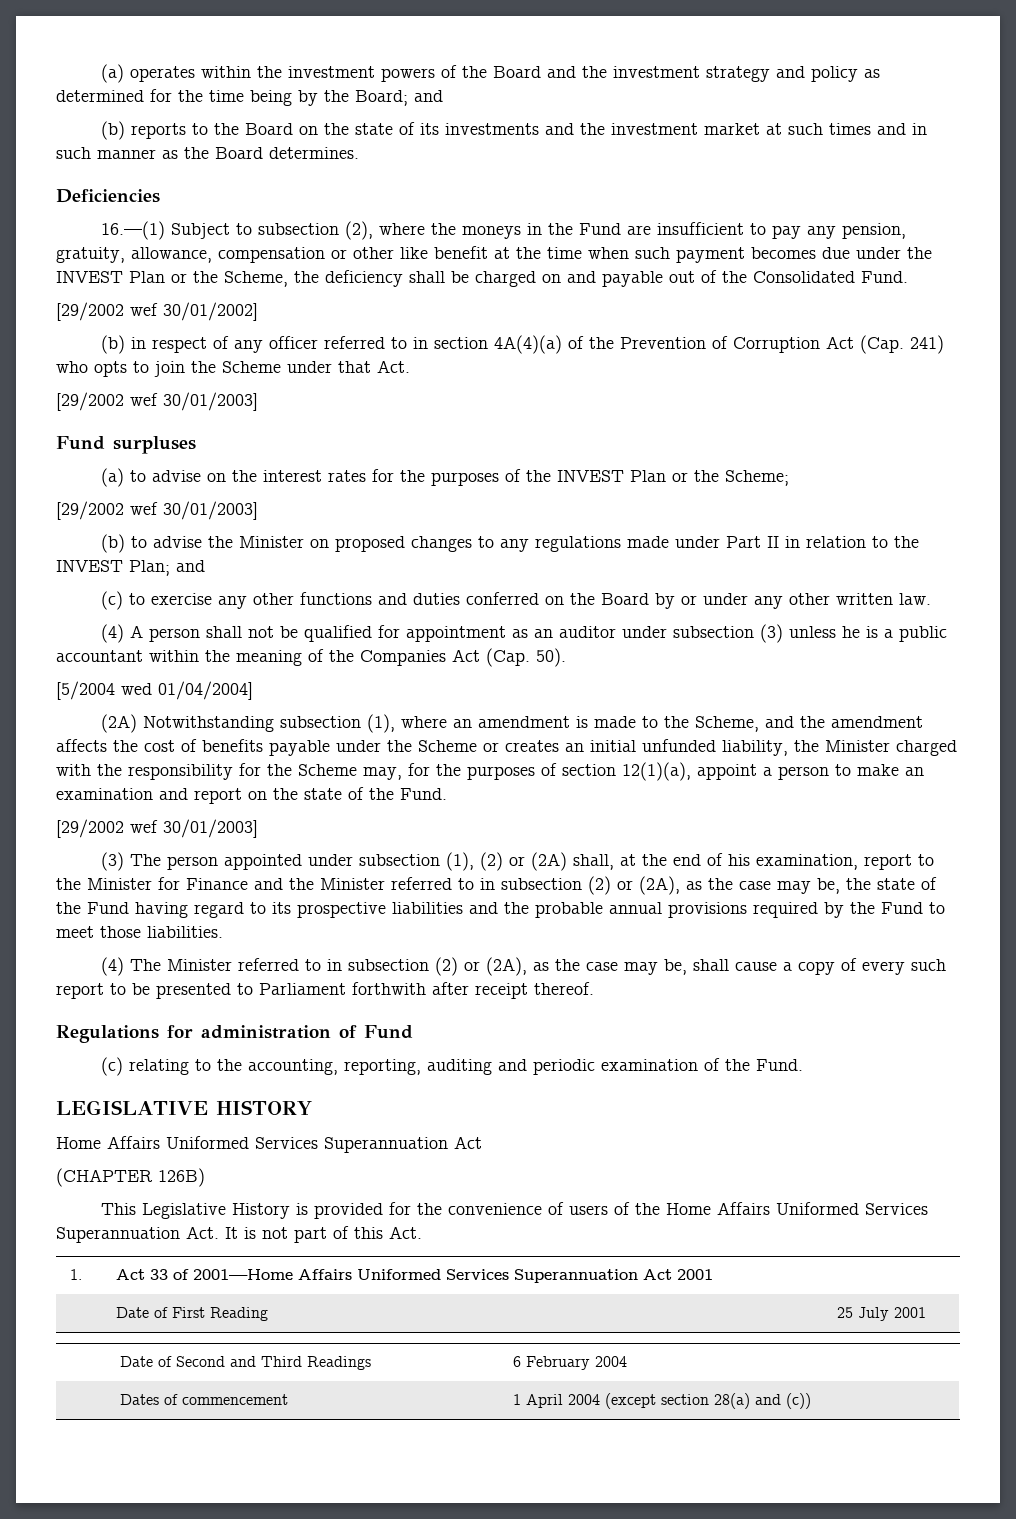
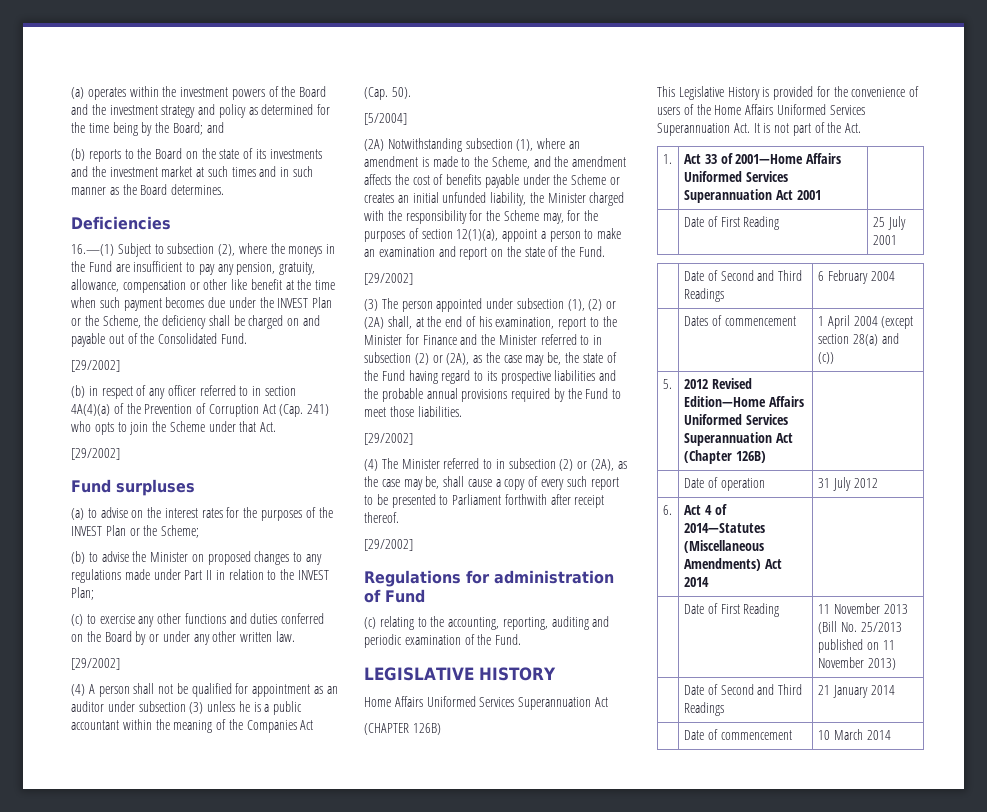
  16.—(1) Subject to subsection (2), where the moneys in the Fund are insufficient to pay any pension, gratuity, allowance, compensation or other like benefit at the time when such payment becomes due under the INVEST Plan or the Scheme, the deficiency shall be charged on and payable out of the Consolidated Fund.
- [29/2002 wef 30/01/2002]
+ [29/2002]
  (b) in respect of any officer referred to in section 4A(4)(a) of the Prevention of Corruption Act (Cap. 241) who opts to join the Scheme under that Act.
- [29/2002 wef 30/01/2003]
+ [29/2002]
  (a) to advise on the interest rates for the purposes of the INVEST Plan or the Scheme;
- [29/2002 wef 30/01/2003]
- (b) to advise the Minister on proposed changes to any regulations made under Part II in relation to the INVEST Plan; and
+ (b) to advise the Minister on proposed changes to any regulations made under Part II in relation to the INVEST Plan;
  (c) to exercise any other functions and duties conferred on the Board by or under any other written law.
+ [29/2002]
- [5/2004 wed 01/04/2004]
+ [5/2004]
  (2A) Notwithstanding subsection (1), where an amendment is made to the Scheme, and the amendment affects the cost of benefits payable under the Scheme or creates an initial unfunded liability, the Minister charged with the responsibility for the Scheme may, for the purposes of section 12(1)(a), appoint a person to make an examination and report on the state of the Fund.
- [29/2002 wef 30/01/2003]
+ [29/2002]
  (3) The person appointed under subsection (1), (2) or (2A) shall, at the end of his examination, report to the Minister for Finance and the Minister referred to in subsection (2) or (2A), as the case may be, the state of the Fund having regard to its prospective liabilities and the probable annual provisions required by the Fund to meet those liabilities.
+ [29/2002]
  (4) The Minister referred to in subsection (2) or (2A), as the case may be, shall cause a copy of every such report to be presented to Parliament forthwith after receipt thereof.
+ [29/2002]
- This Legislative History is provided for the convenience of users of the Home Affairs Uniformed Services Superannuation Act. It is not part of this Act.
+ This Legislative History is provided for the convenience of users of the Home Affairs Uniformed Services Superannuation Act. It is not part of the Act.
+ 5. | 2012 Revised Edition—Home Affairs Uniformed Services Superannuation Act (Chapter 126B) |
+ | Date of operation | 31 July 2012
+ 6. | Act 4 of 2014—Statutes (Miscellaneous Amendments) Act 2014 |
+ | Date of First Reading | 11 November 2013 (Bill No. 25/2013 published on 11 November 2013)
+ | Date of Second and Third Readings | 21 January 2014
+ | Date of commencement | 10 March 2014

